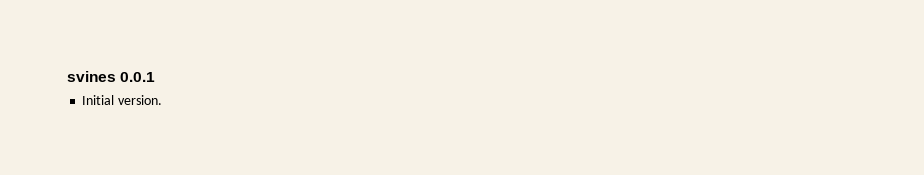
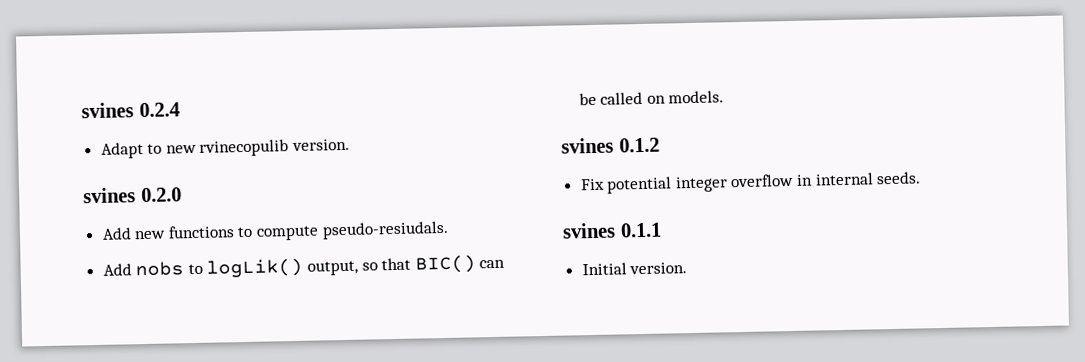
- svines 0.0.1
+ svines 0.2.4
+ Adapt to new rvinecopulib version.
+ svines 0.2.0
+ Add new functions to compute pseudo-resiudals.
+ Add nobs to logLik() output, so that BIC() can be called on models.
+ svines 0.1.2
+ Fix potential integer overflow in internal seeds.
+ svines 0.1.1

